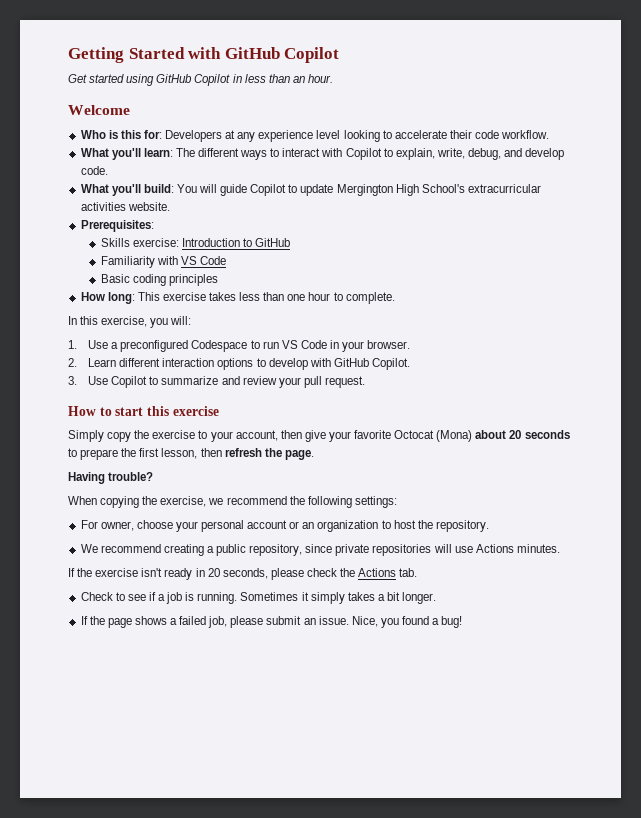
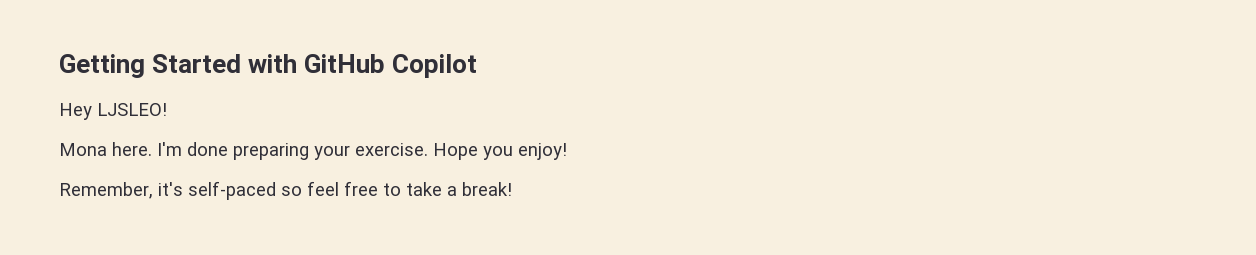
- Get started using GitHub Copilot in less than an hour.
- Welcome
- Who is this for: Developers at any experience level looking to accelerate their code workflow.
- What you'll learn: The different ways to interact with Copilot to explain, write, debug, and develop code.
- What you'll build: You will guide Copilot to update Mergington High School's extracurricular activities website.
- Prerequisites:
- Skills exercise: Introduction to GitHub
- Familiarity with VS Code
- Basic coding principles
- How long: This exercise takes less than one hour to complete.
- In this exercise, you will:
- 1. Use a preconfigured Codespace to run VS Code in your browser.
- 2. Learn different interaction options to develop with GitHub Copilot.
- 3. Use Copilot to summarize and review your pull request.
- How to start this exercise
- Simply copy the exercise to your account, then give your favorite Octocat (Mona) about 20 seconds to prepare the first lesson, then refresh the page.
- Having trouble?
- When copying the exercise, we recommend the following settings:
- For owner, choose your personal account or an organization to host the repository.
- We recommend creating a public repository, since private repositories will use Actions minutes.
- If the exercise isn't ready in 20 seconds, please check the Actions tab.
- Check to see if a job is running. Sometimes it simply takes a bit longer.
- If the page shows a failed job, please submit an issue. Nice, you found a bug!
+ Hey LJSLEO!
+ Mona here. I'm done preparing your exercise. Hope you enjoy!
+ Remember, it's self-paced so feel free to take a break!

